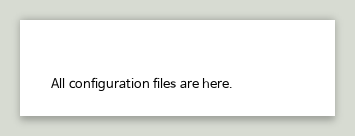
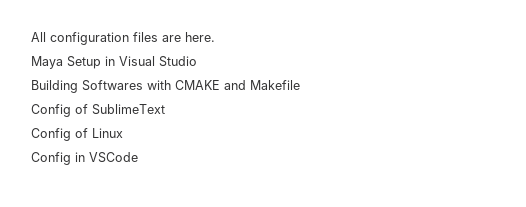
+ Maya Setup in Visual Studio
+ Building Softwares with CMAKE and Makefile
+ Config of SublimeText
+ Config of Linux
+ Config in VSCode

